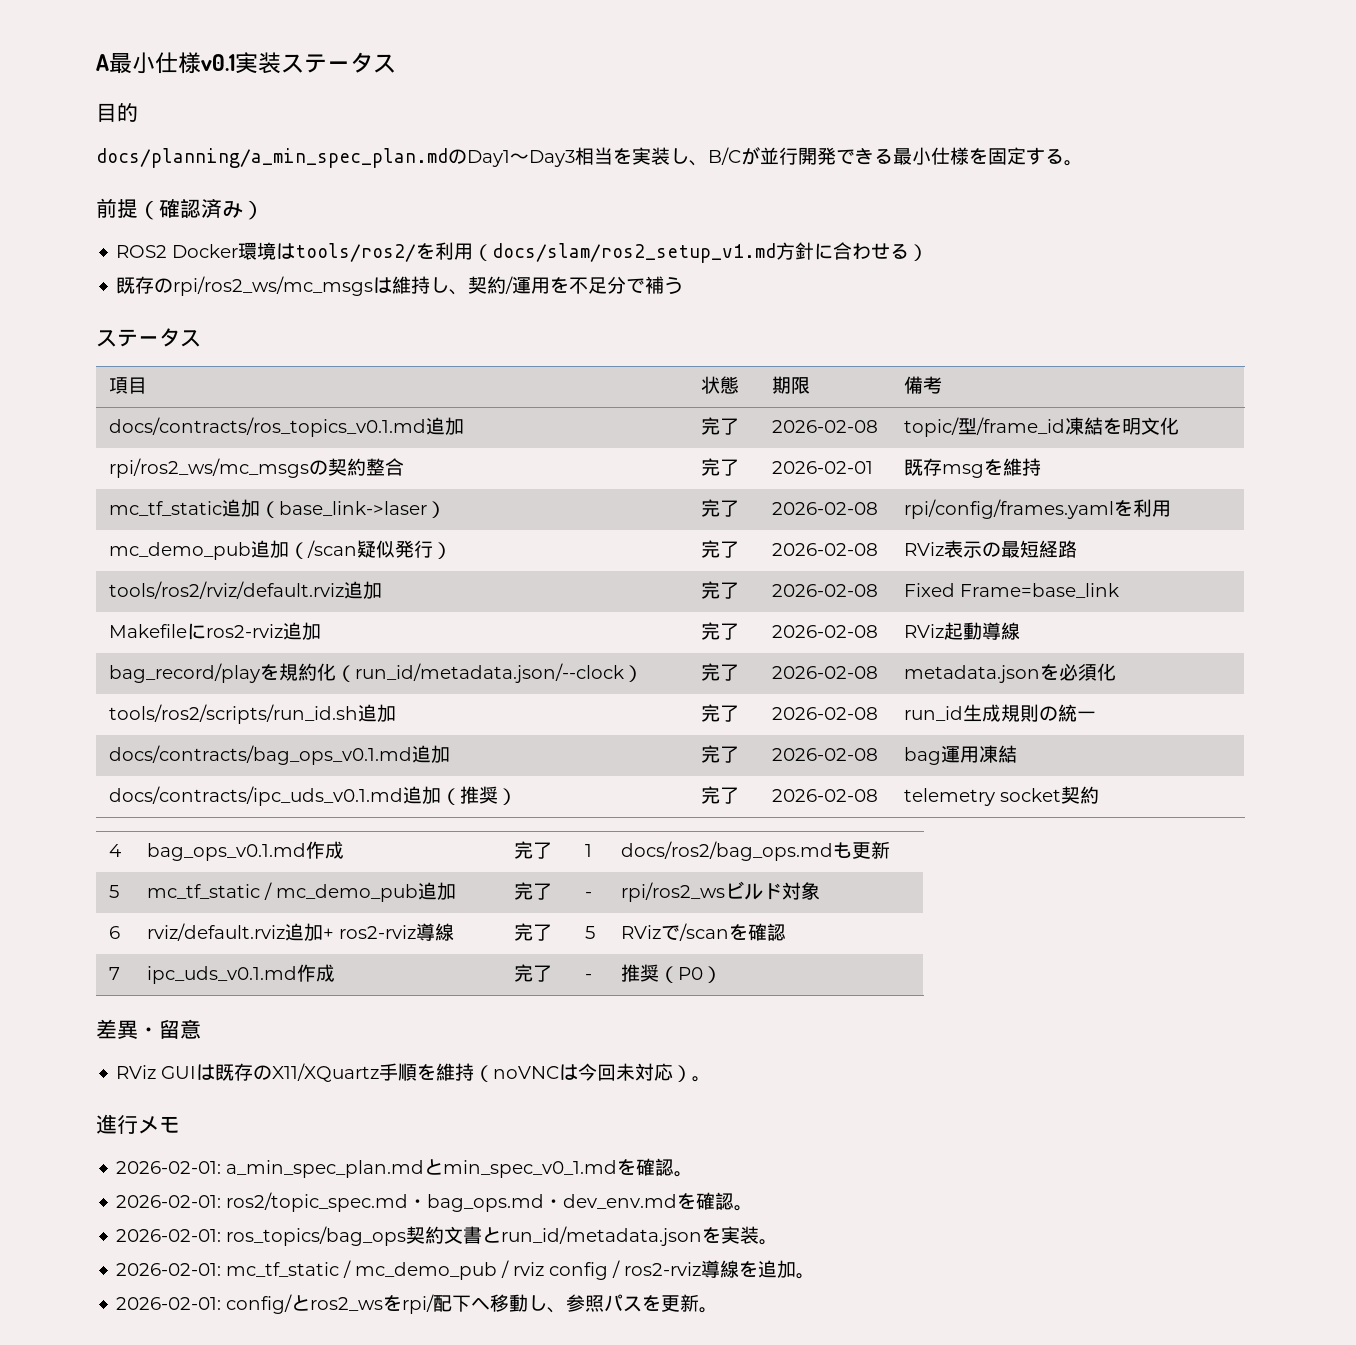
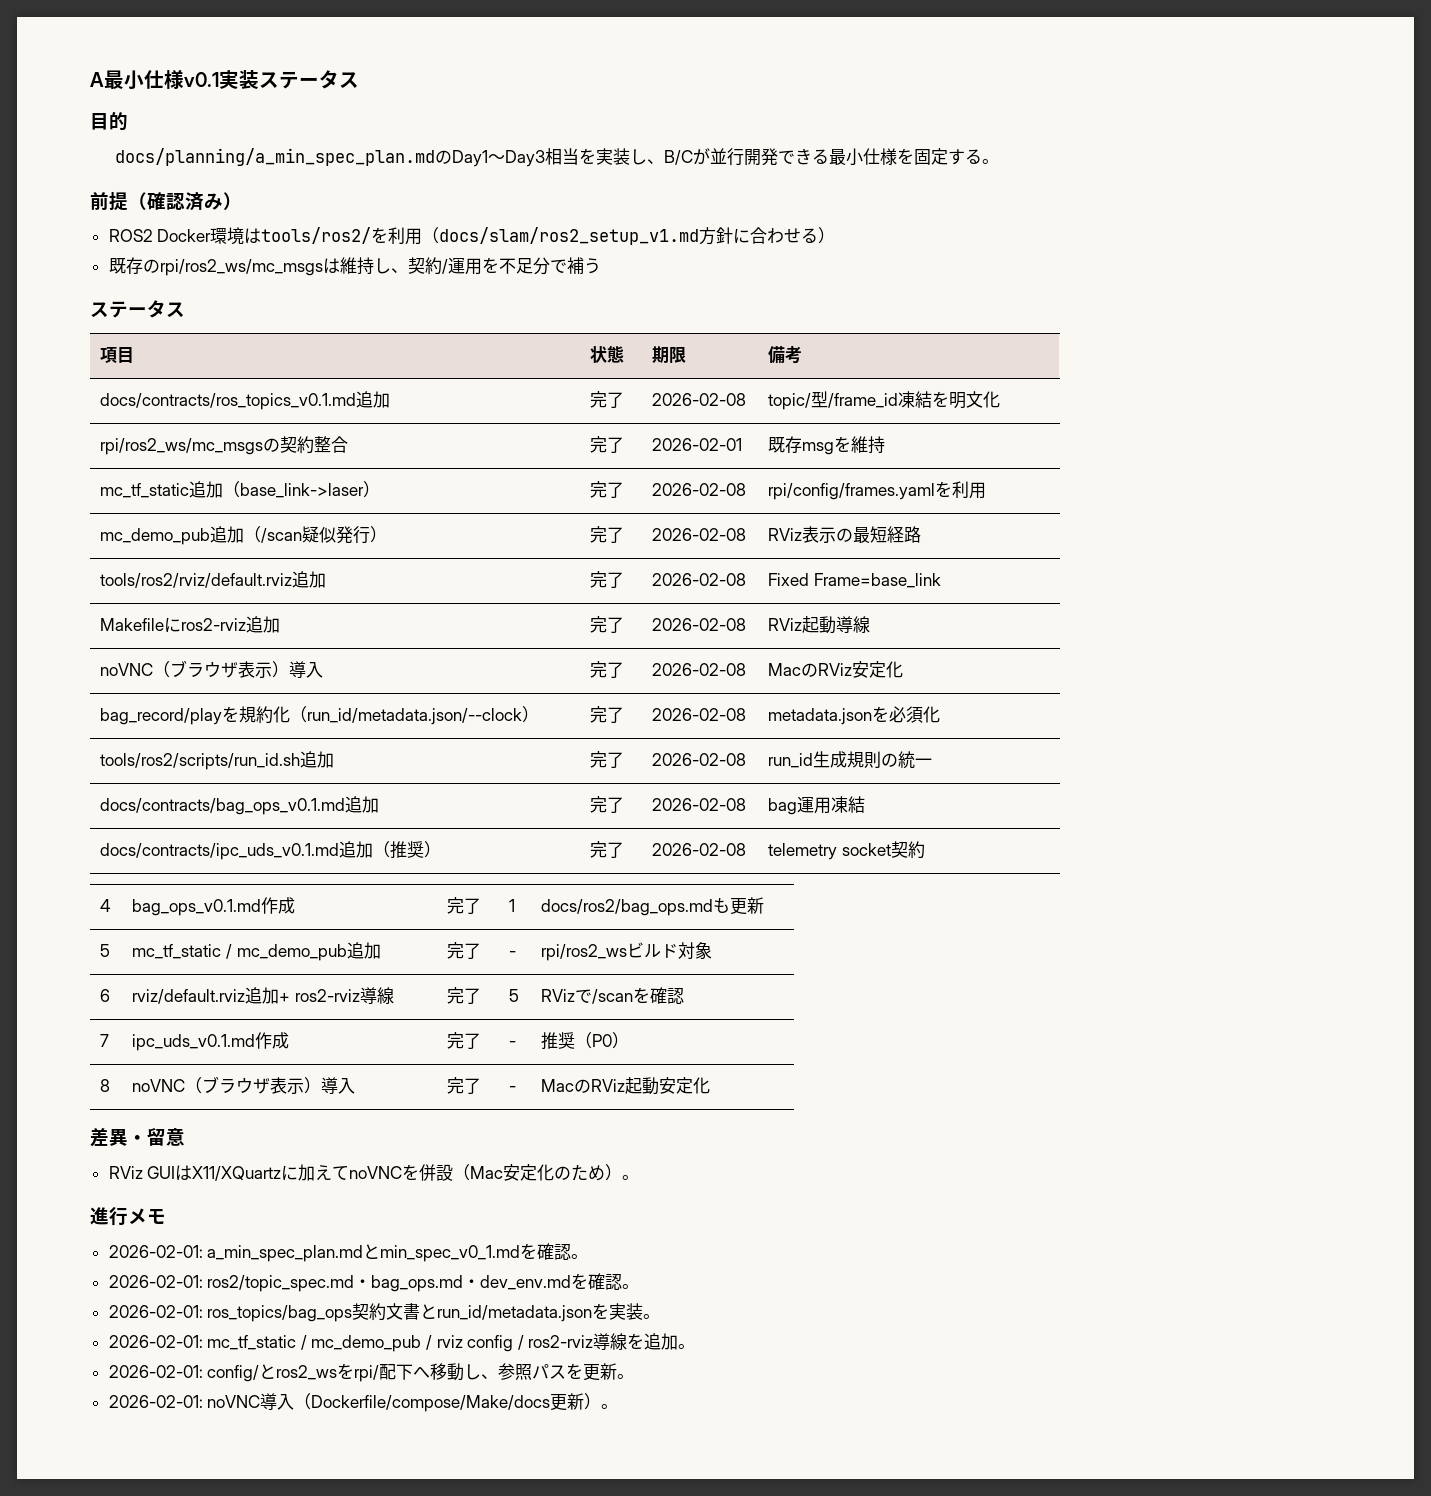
+ noVNC（ブラウザ表示）導入 | 完了 | 2026-02-08 | MacのRViz安定化
+ 8 | noVNC（ブラウザ表示）導入 | 完了 | - | MacのRViz起動安定化
- RViz GUIは既存のX11/XQuartz手順を維持（noVNCは今回未対応）。
+ RViz GUIはX11/XQuartzに加えてnoVNCを併設（Mac安定化のため）。
+ 2026-02-01: noVNC導入（Dockerfile/compose/Make/docs更新）。

